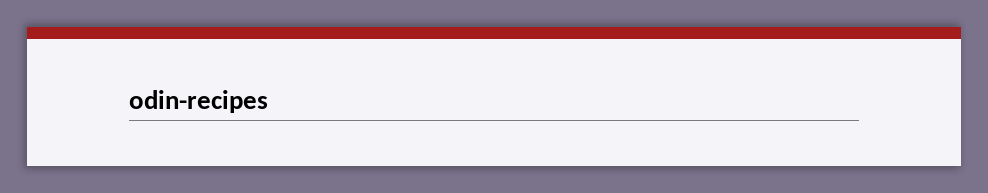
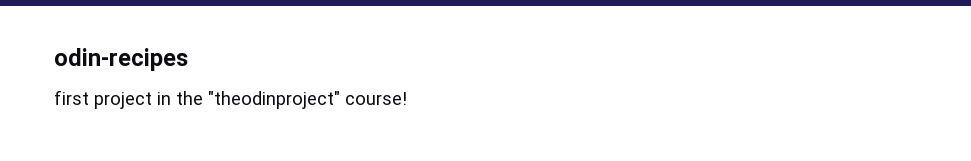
+ first project in the "theodinproject" course!

